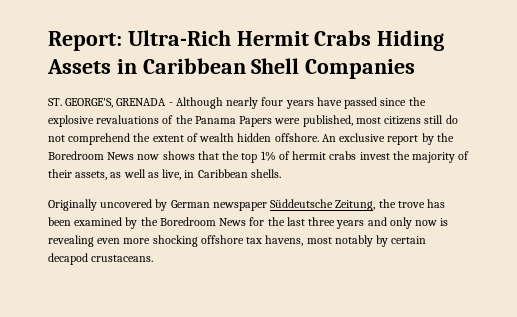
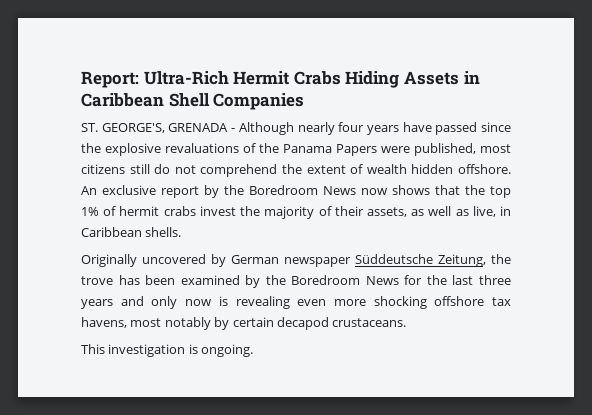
+ This investigation is ongoing.

